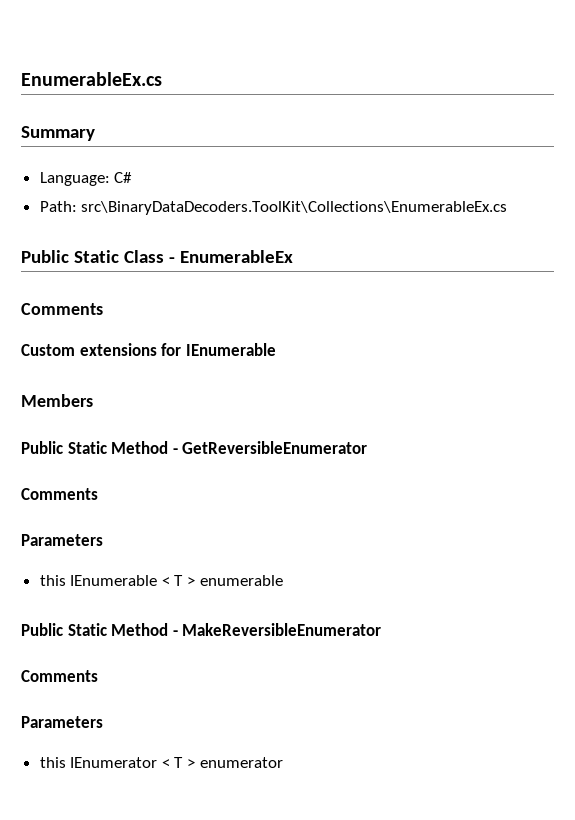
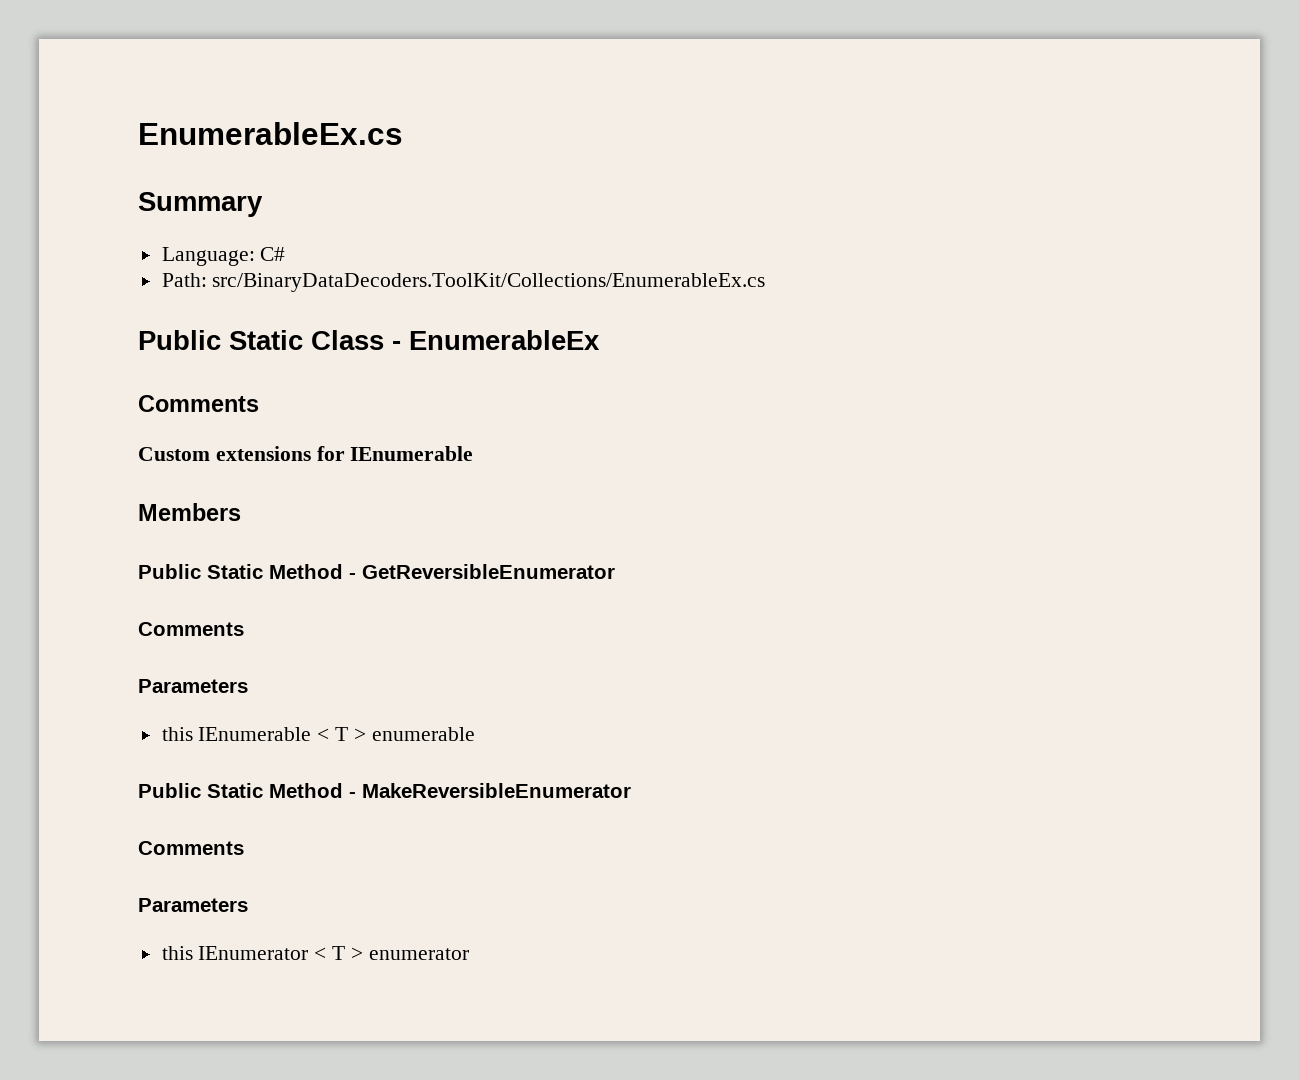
- Path: src\BinaryDataDecoders.ToolKit\Collections\EnumerableEx.cs
+ Path: src/BinaryDataDecoders.ToolKit/Collections/EnumerableEx.cs

